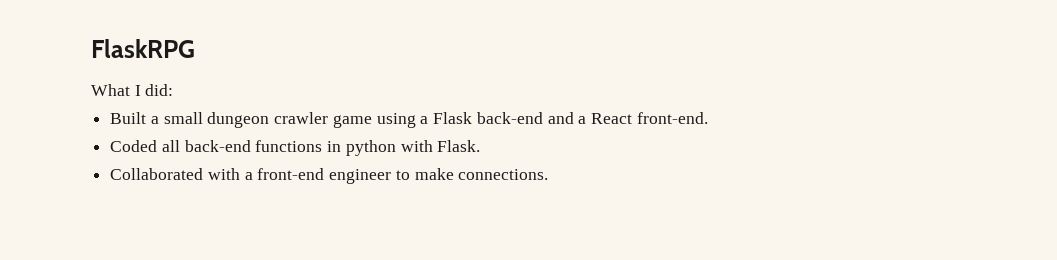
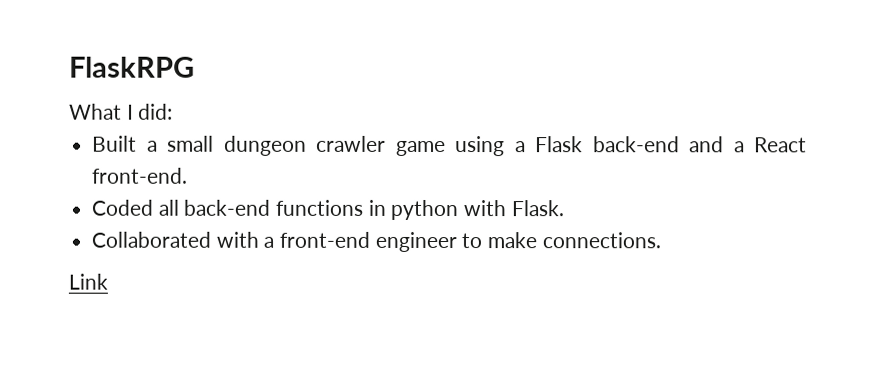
+ Link

